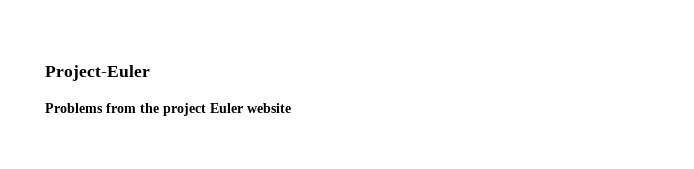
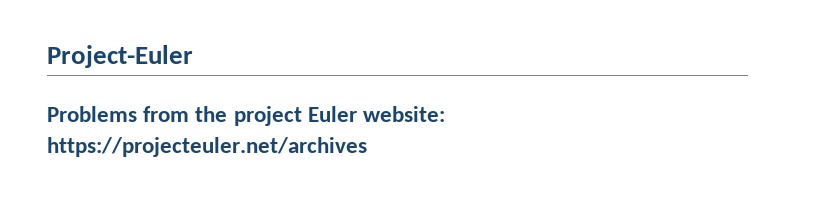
- Problems from the project Euler website
+ Problems from the project Euler website: https://projecteuler.net/archives

